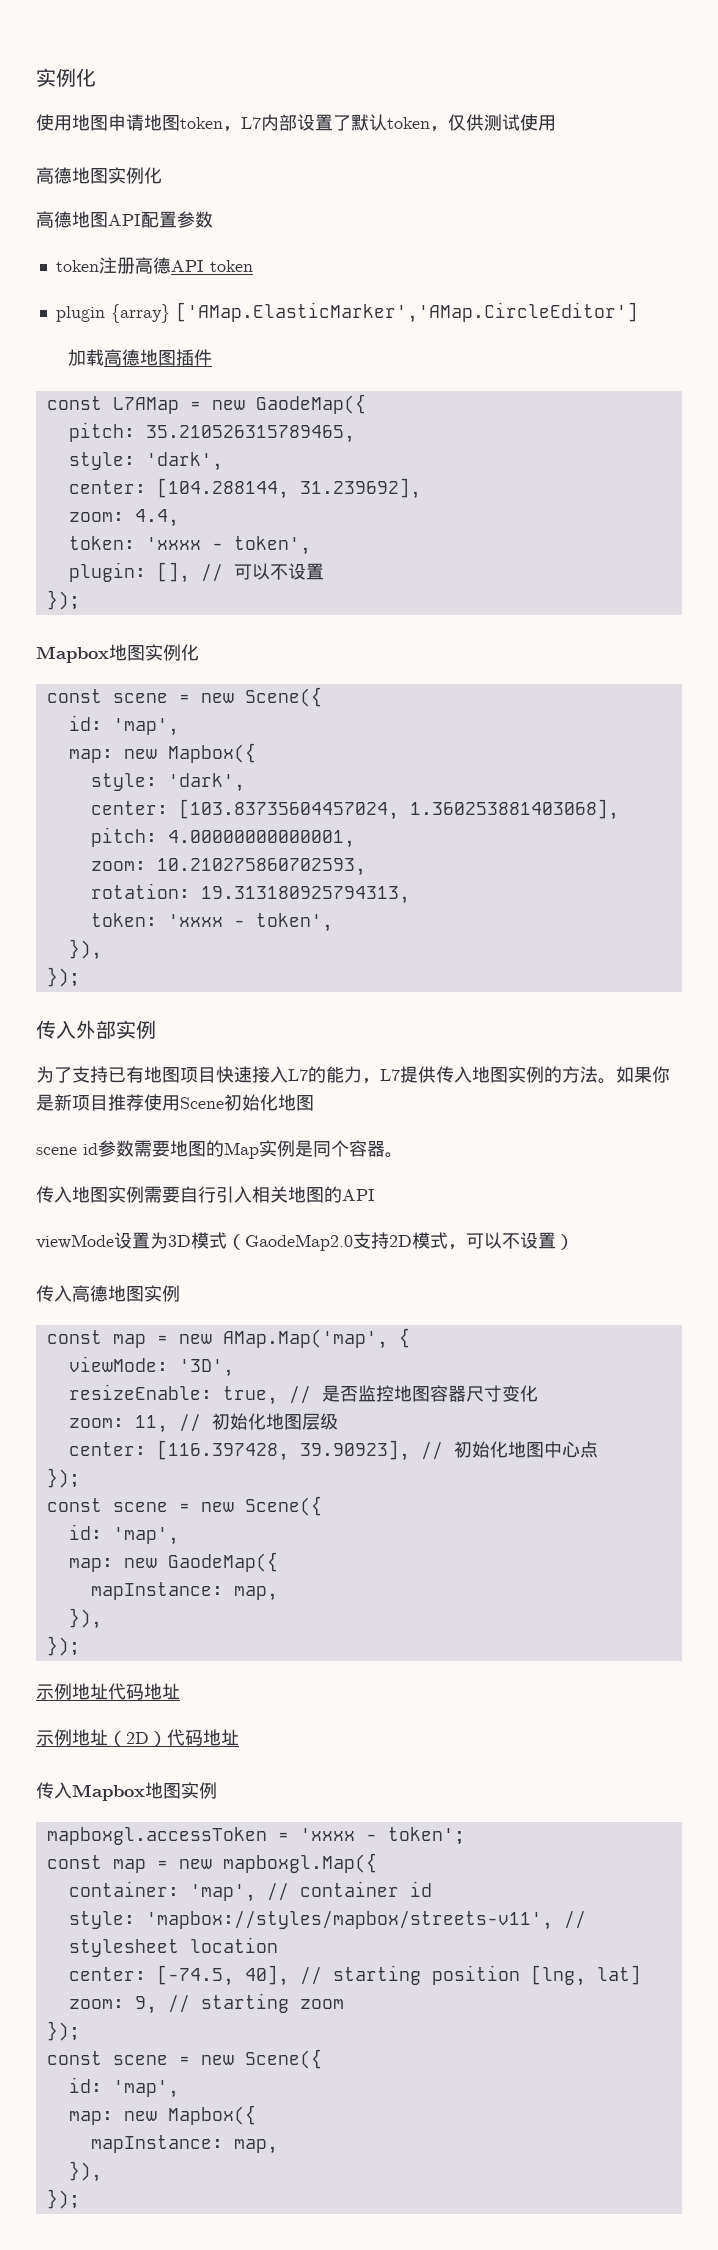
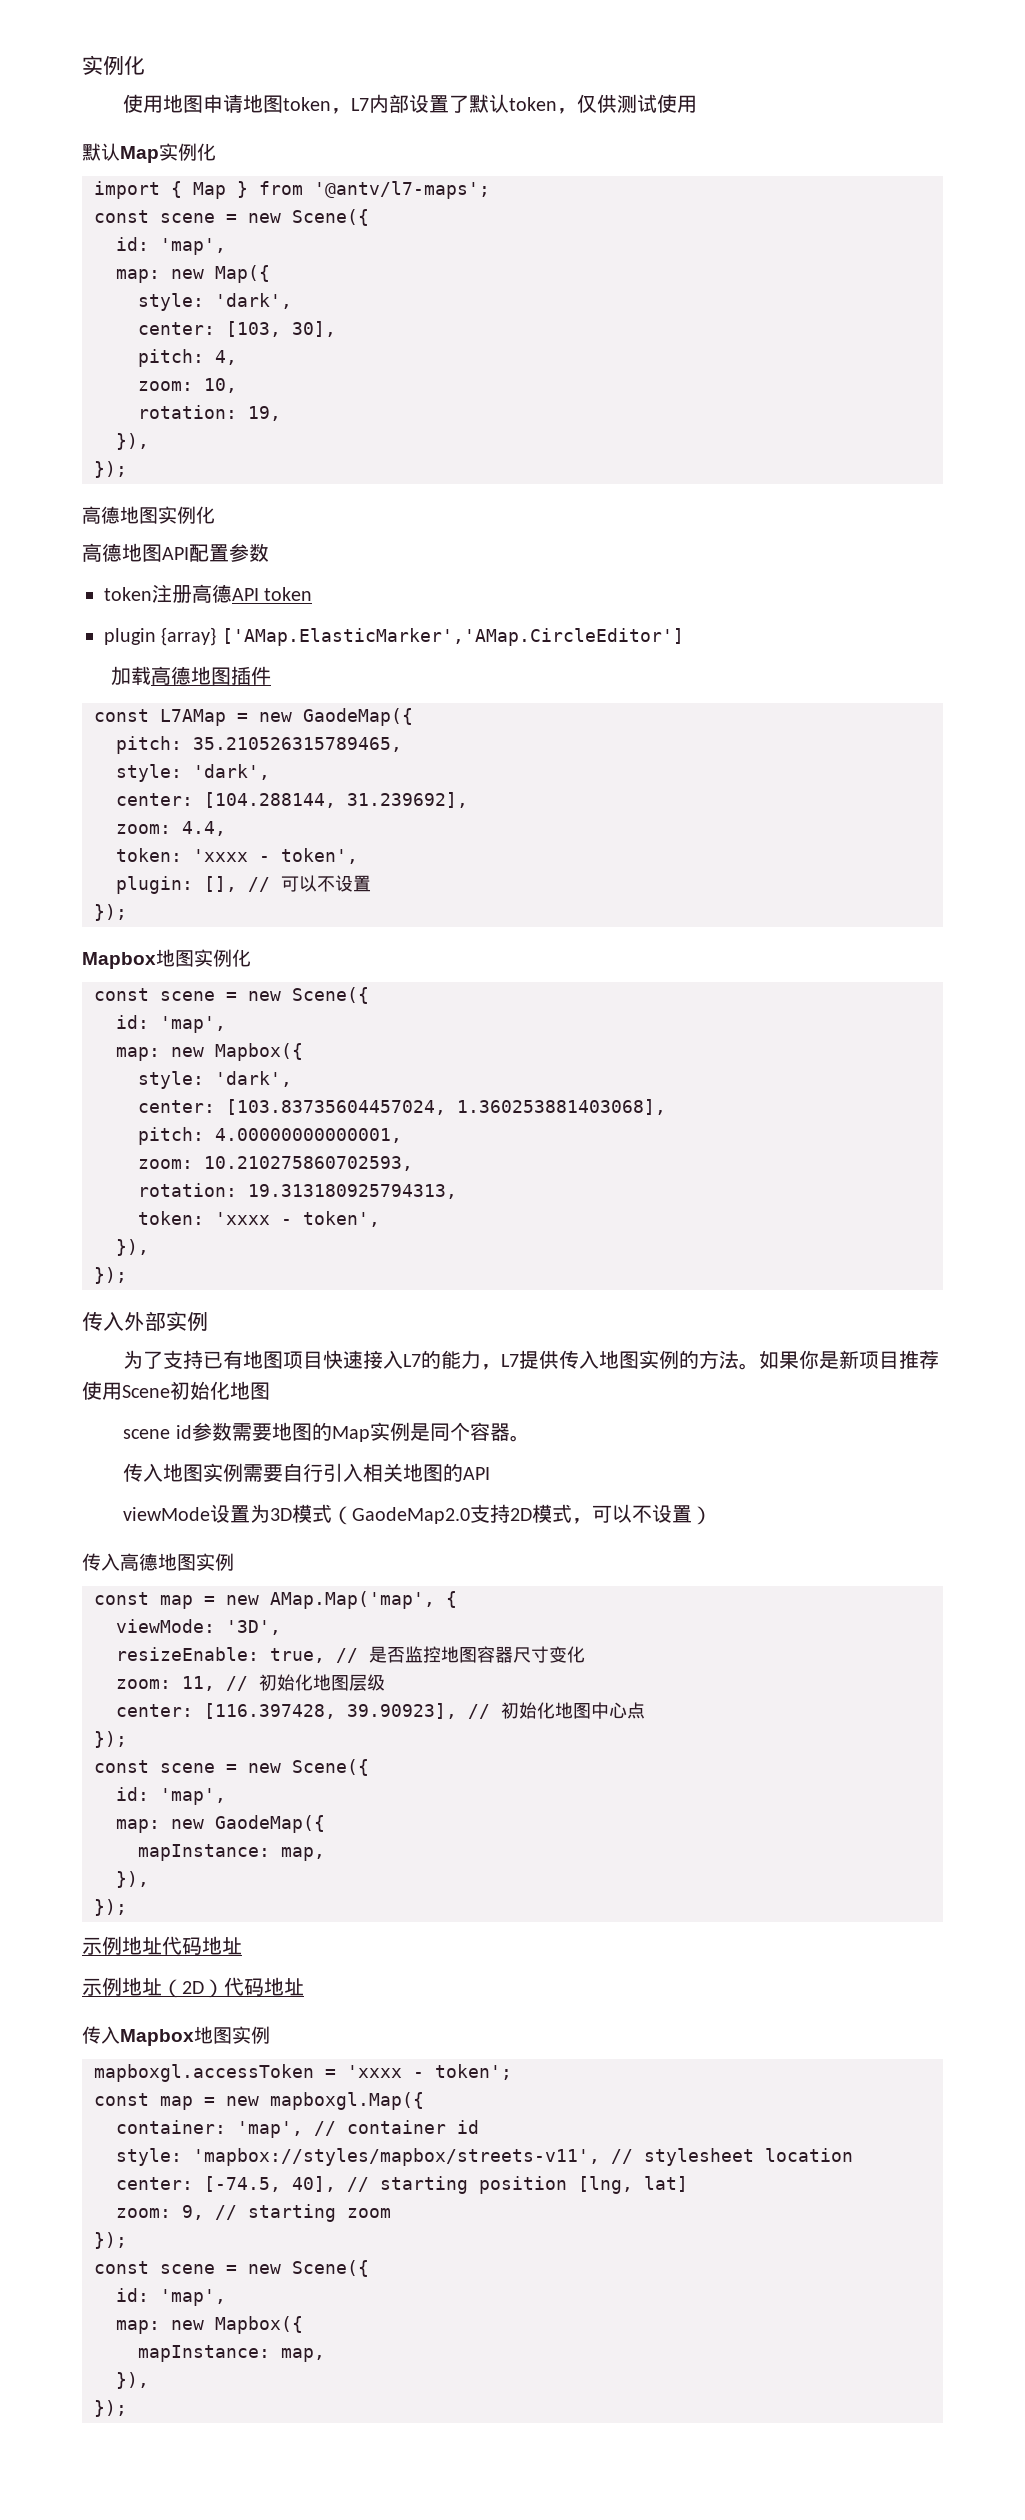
+ 默认Map实例化
+ import { Map } from '@antv/l7-maps';
+ const scene = new Scene({
+ id: 'map',
+ map: new Map({
+ style: 'dark',
+ center: [103, 30],
+ pitch: 4,
+ zoom: 10,
+ rotation: 19,
+ }),
+ });

